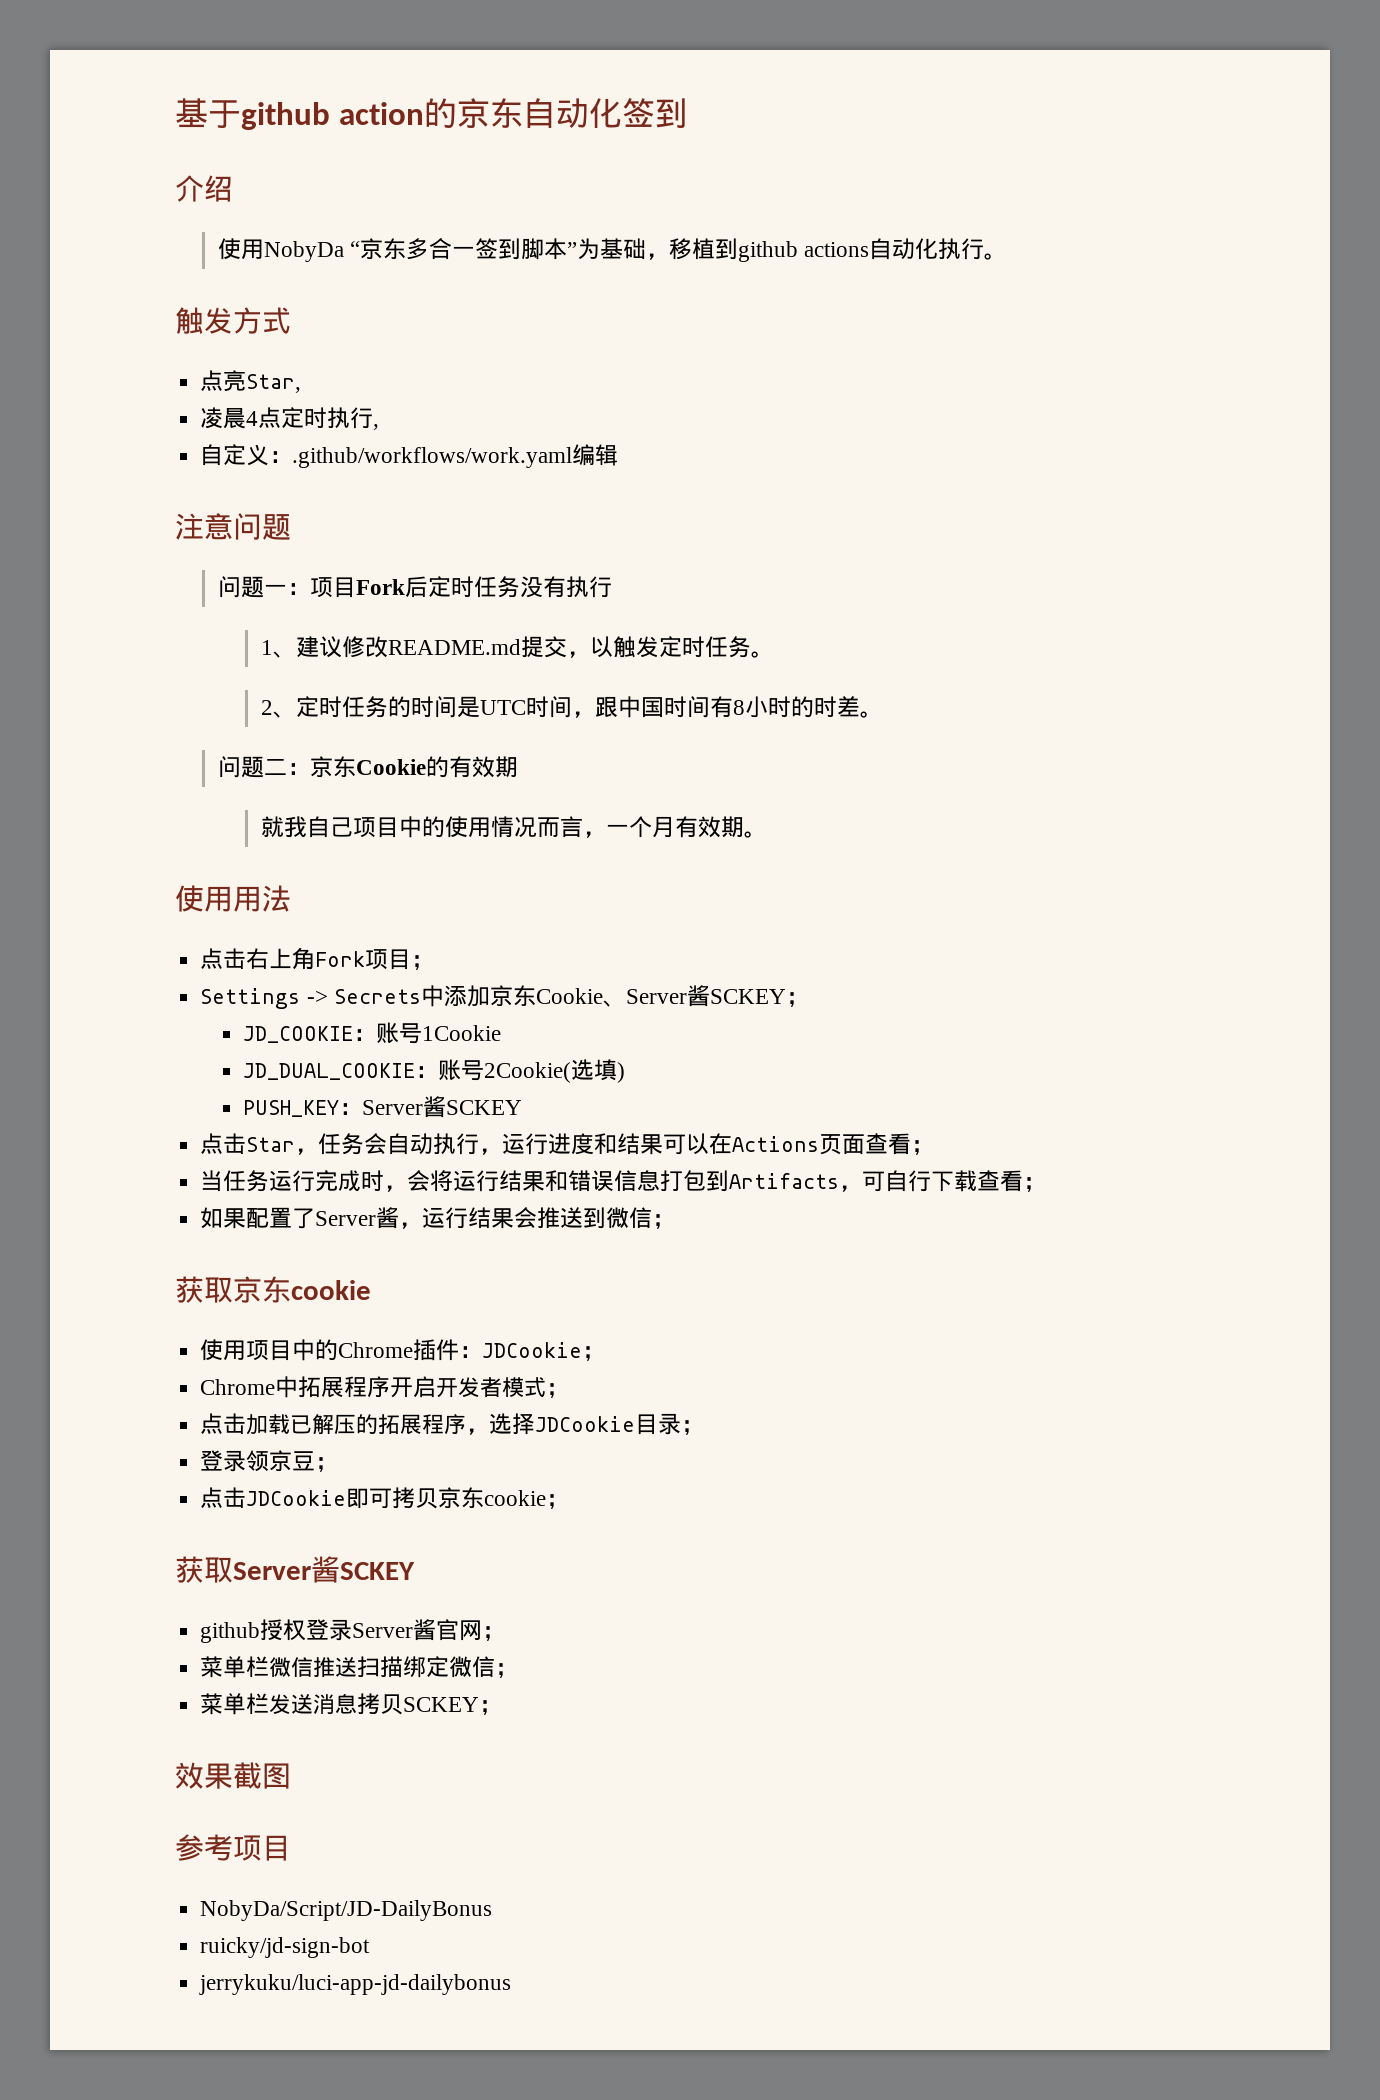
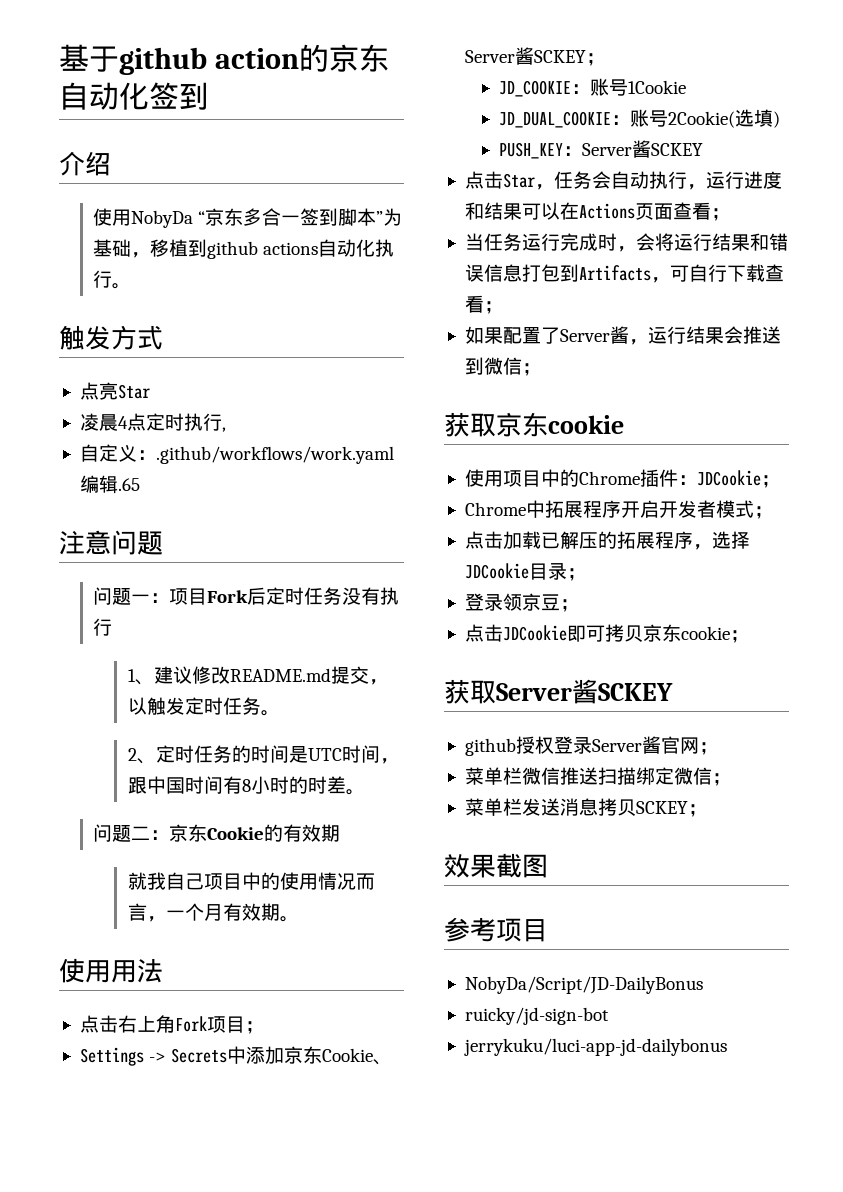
- 点亮Star,
+ 点亮Star
- 自定义：.github/workflows/work.yaml编辑
+ 自定义：.github/workflows/work.yaml编辑.65

